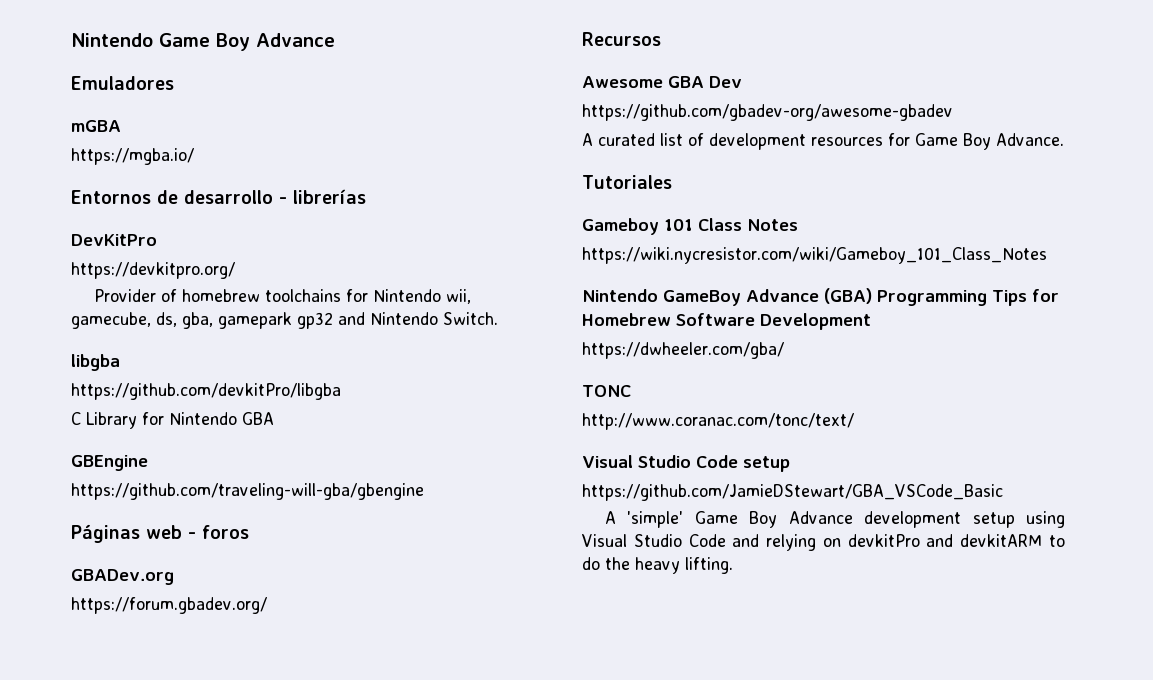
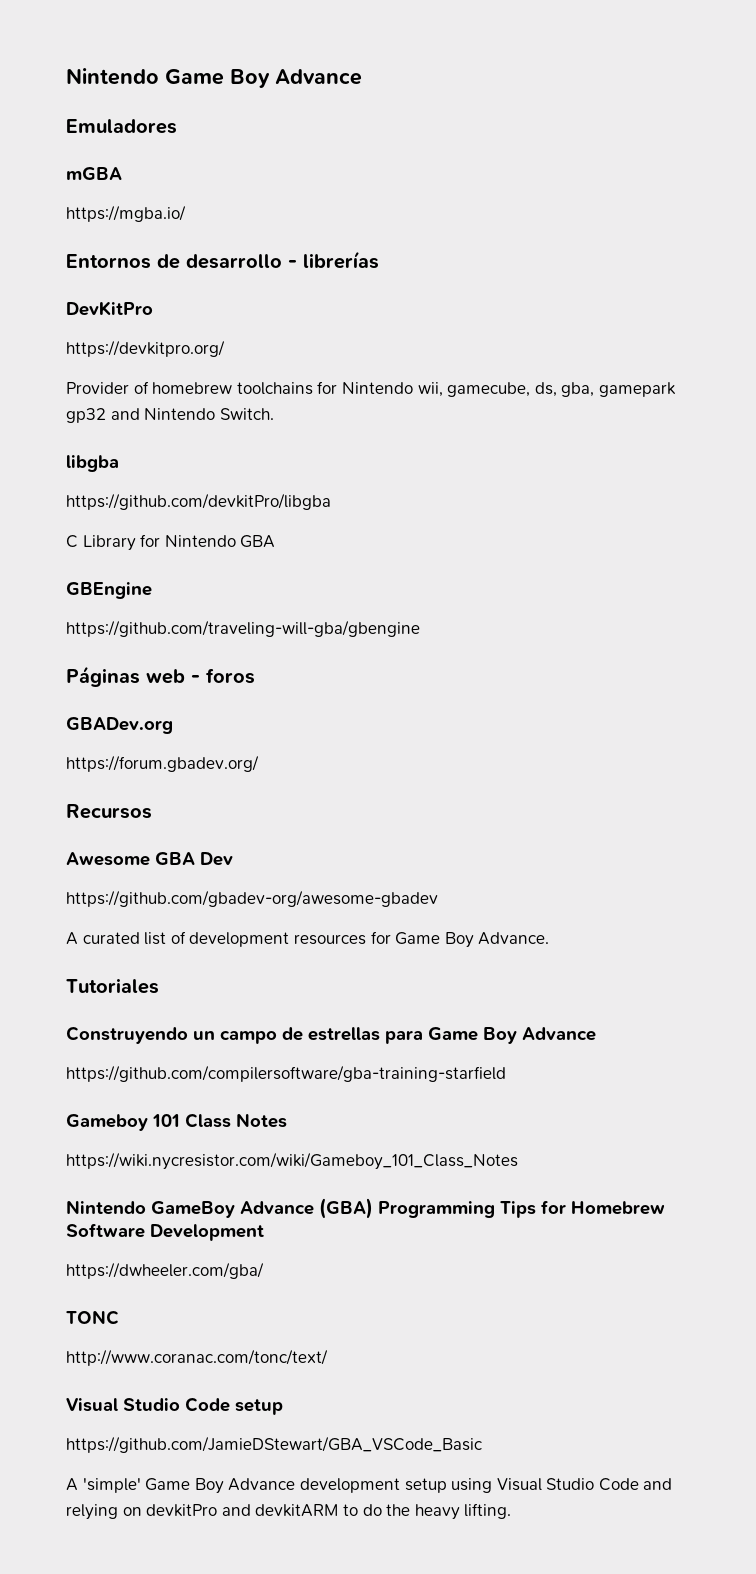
+ Construyendo un campo de estrellas para Game Boy Advance
+ https://github.com/compilersoftware/gba-training-starfield

